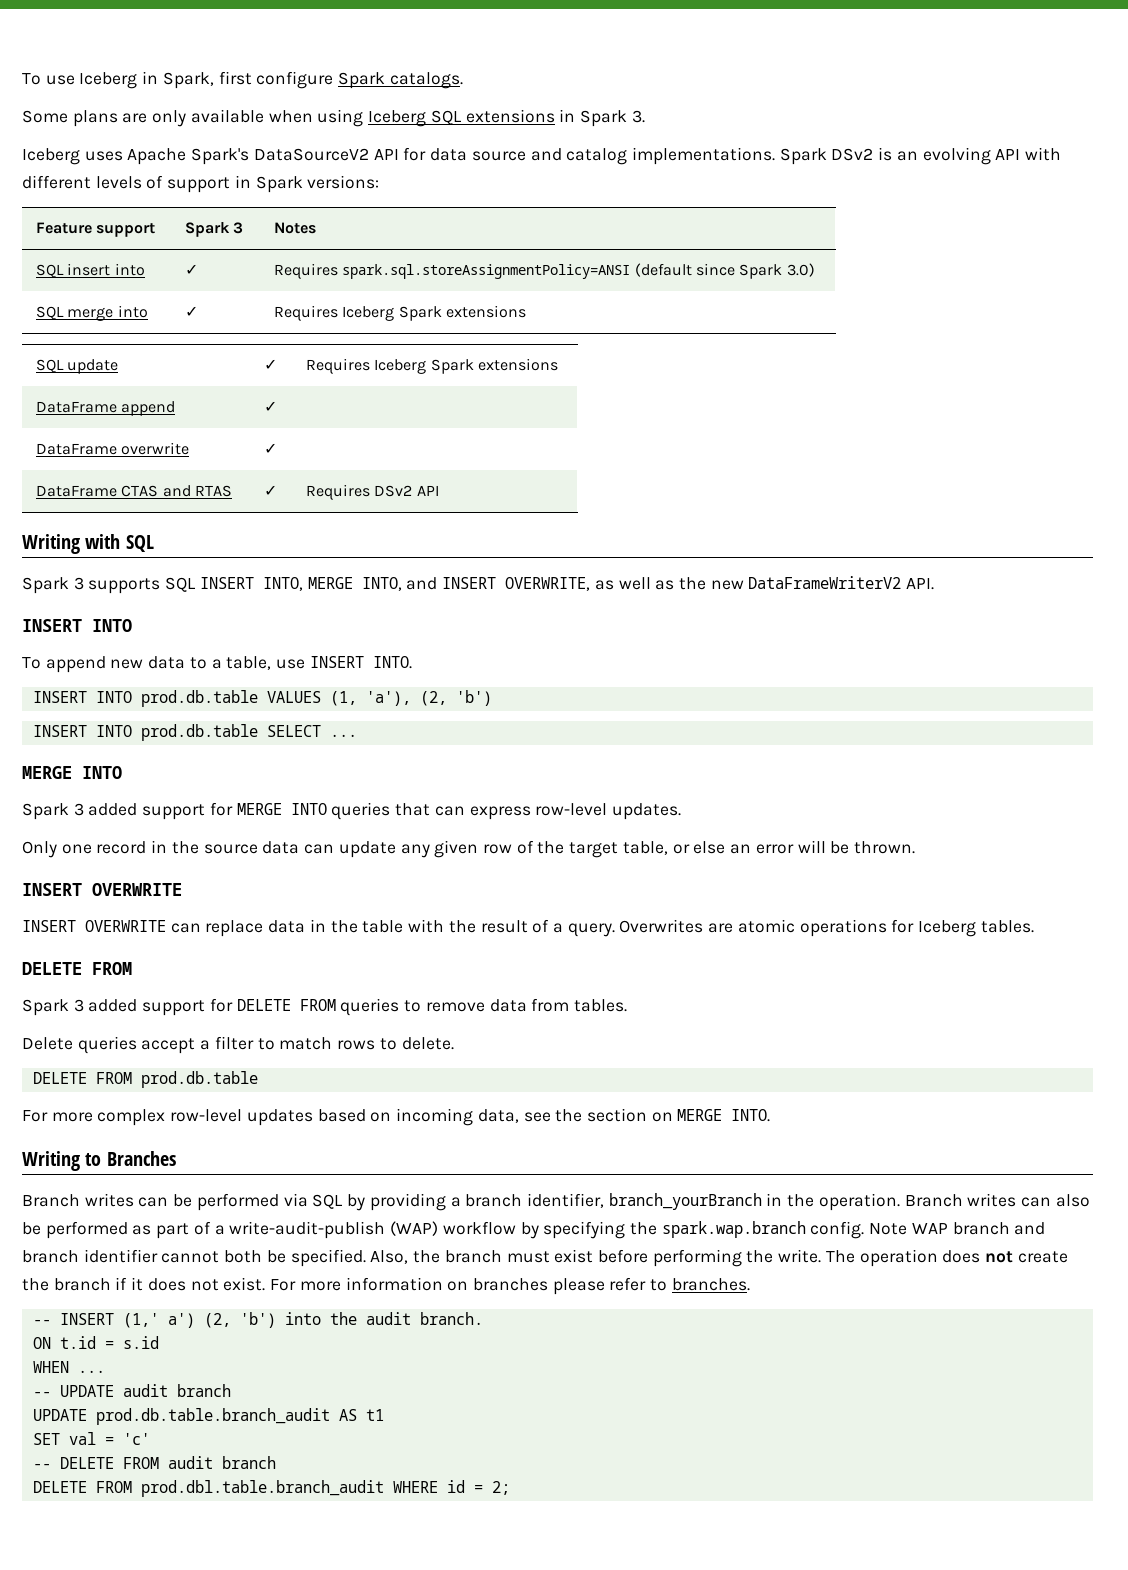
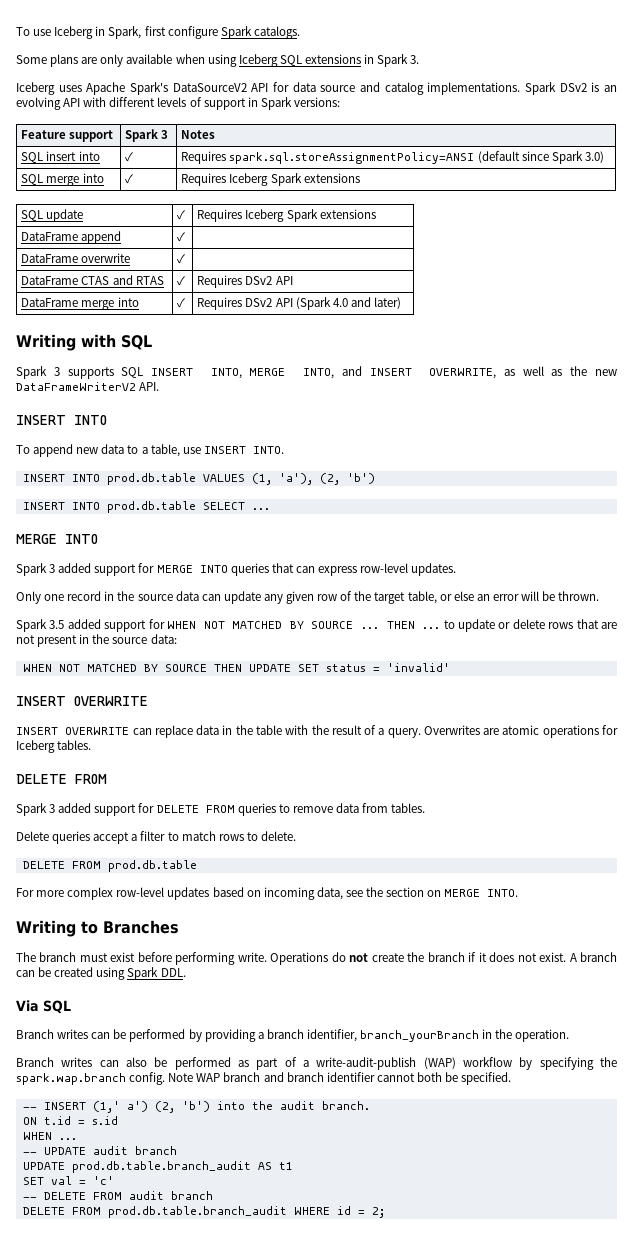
+ DataFrame merge into | ✓ | Requires DSv2 API (Spark 4.0 and later)
+ Spark 3.5 added support for WHEN NOT MATCHED BY SOURCE ... THEN ... to update or delete rows that are not present in the source data:
+ WHEN NOT MATCHED BY SOURCE THEN UPDATE SET status = 'invalid'
+ The branch must exist before performing write. Operations do not create the branch if it does not exist. A branch can be created using Spark DDL.
+ Via SQL
- Branch writes can be performed via SQL by providing a branch identifier, branch_yourBranch in the operation. Branch writes can also be performed as part of a write-audit-publish (WAP) workflow by specifying the spark.wap.branch config.
+ Branch writes can be performed by providing a branch identifier, branch_yourBranch in the operation.
+ Branch writes can also be performed as part of a write-audit-publish (WAP) workflow by specifying the spark.wap.branch config.
- Also, the branch must exist before performing the write. The operation does not create the branch if it does not exist. For more information on branches please refer to branches.
- DELETE FROM prod.dbl.table.branch_audit WHERE id = 2;
+ DELETE FROM prod.db.table.branch_audit WHERE id = 2;

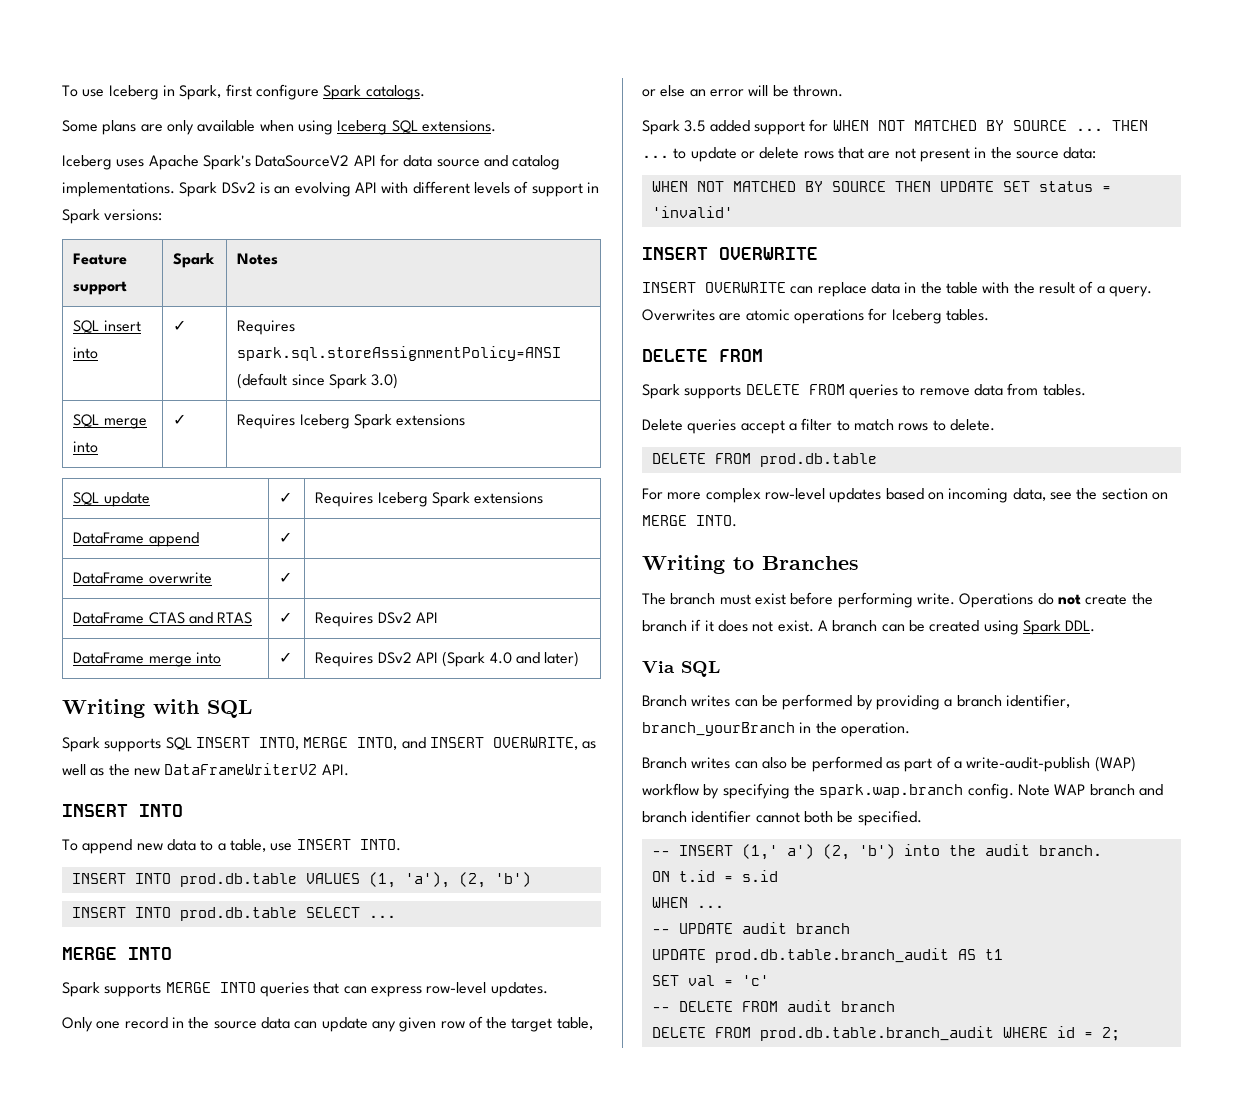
- Some plans are only available when using Iceberg SQL extensions in Spark 3.
+ Some plans are only available when using Iceberg SQL extensions.
- Feature support | Spark 3 | Notes
+ Feature support | Spark | Notes
- Spark 3 supports SQL INSERT INTO, MERGE INTO, and INSERT OVERWRITE, as well as the new DataFrameWriterV2 API.
+ Spark supports SQL INSERT INTO, MERGE INTO, and INSERT OVERWRITE, as well as the new DataFrameWriterV2 API.
- Spark 3 added support for MERGE INTO queries that can express row-level updates.
+ Spark supports MERGE INTO queries that can express row-level updates.
- Spark 3 added support for DELETE FROM queries to remove data from tables.
+ Spark supports DELETE FROM queries to remove data from tables.

